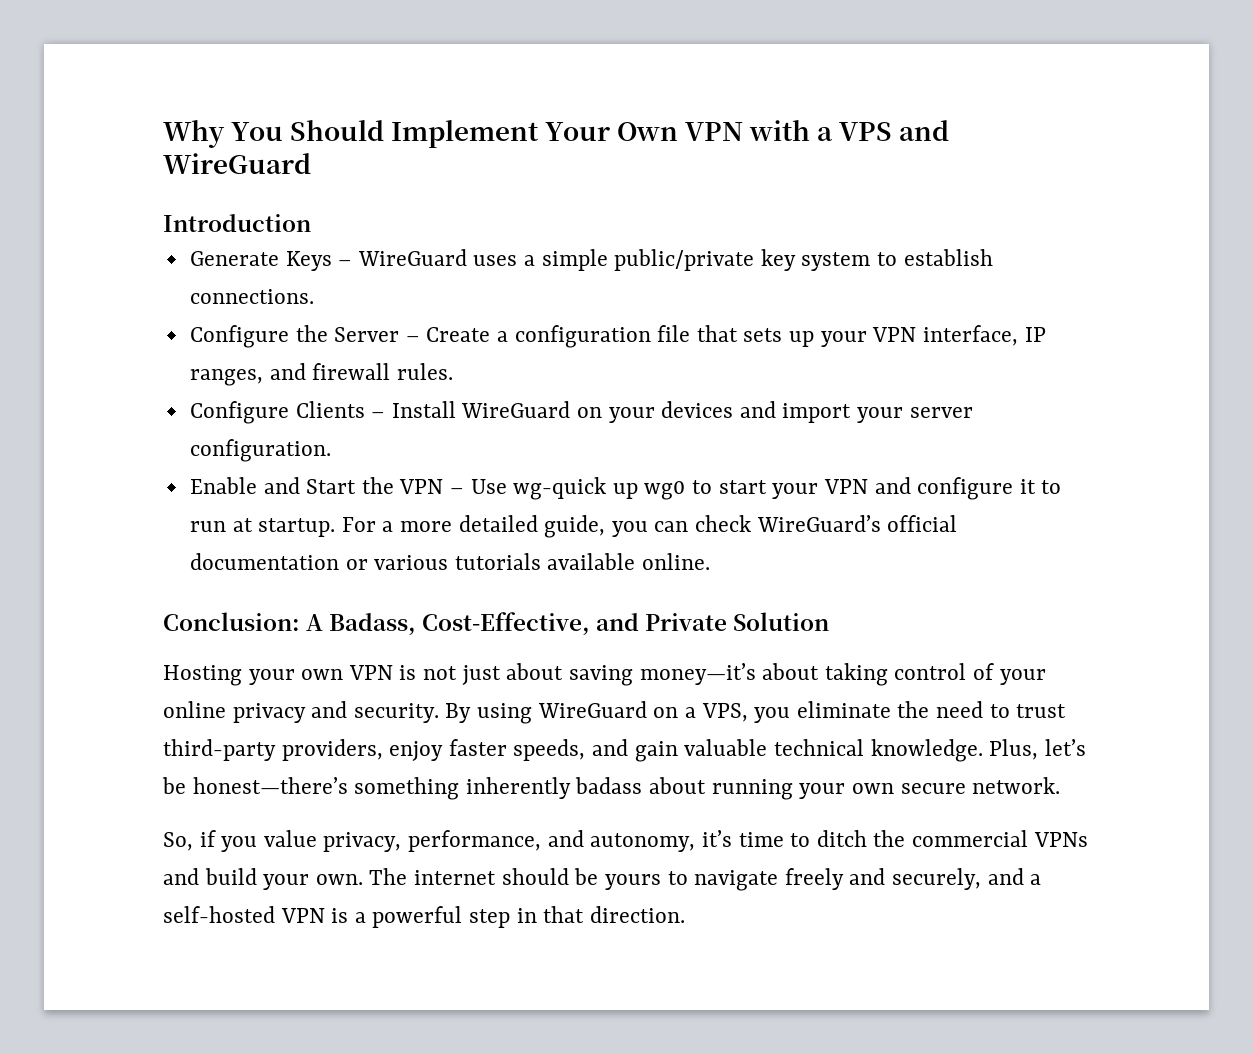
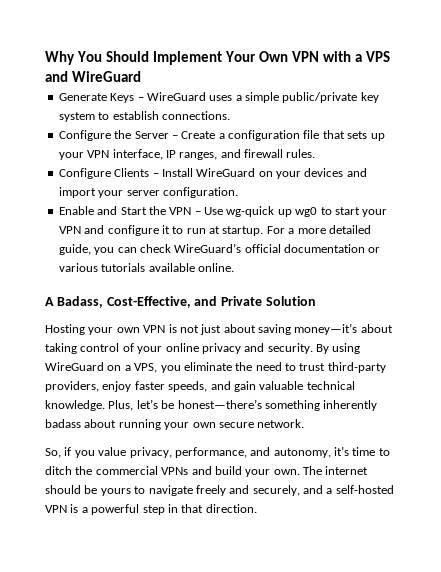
- Introduction
- Conclusion: A Badass, Cost-Effective, and Private Solution
+ A Badass, Cost-Effective, and Private Solution

